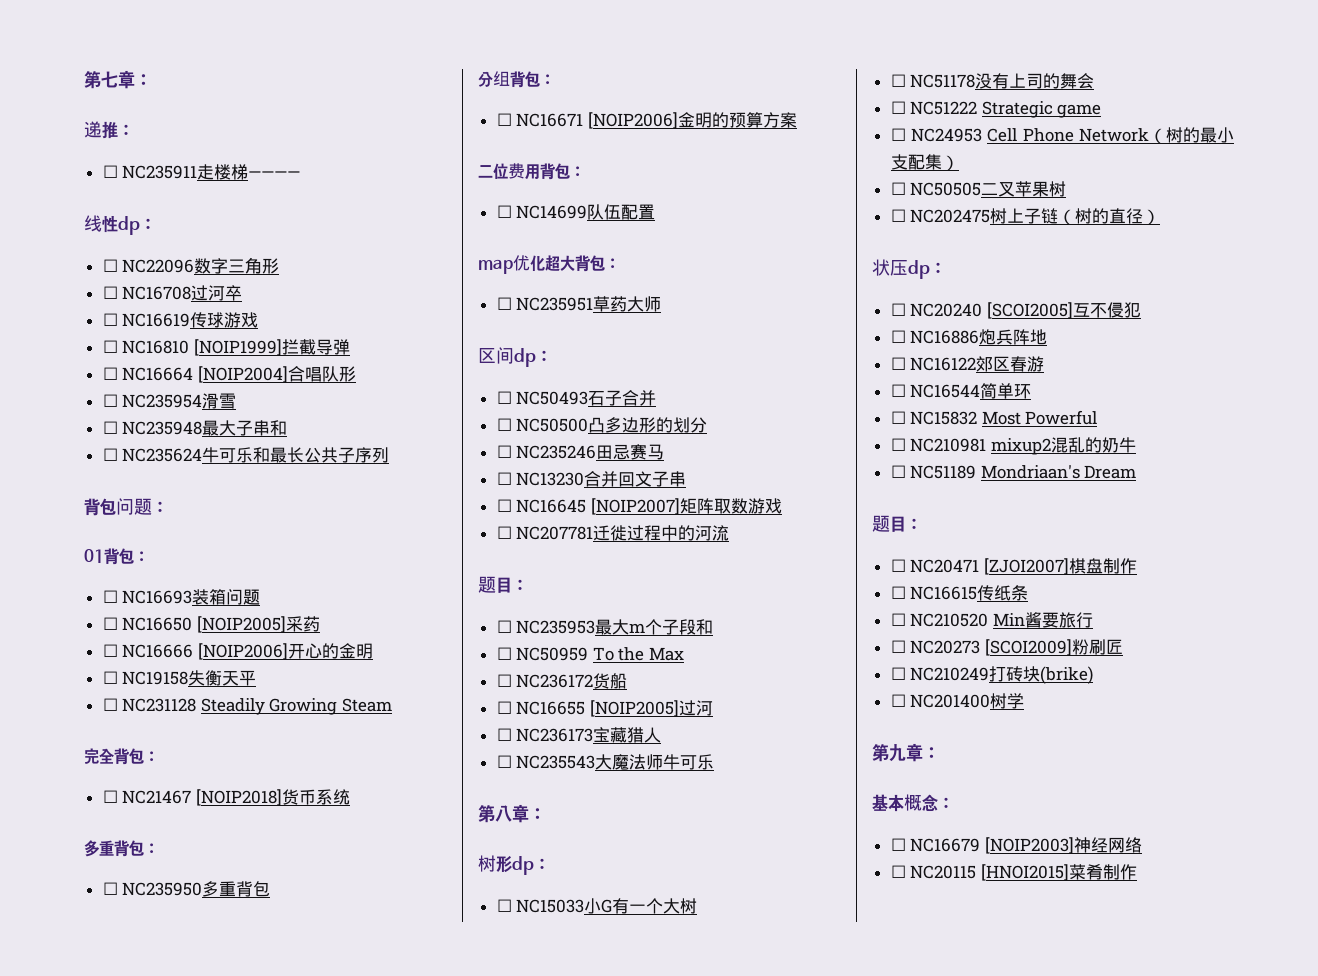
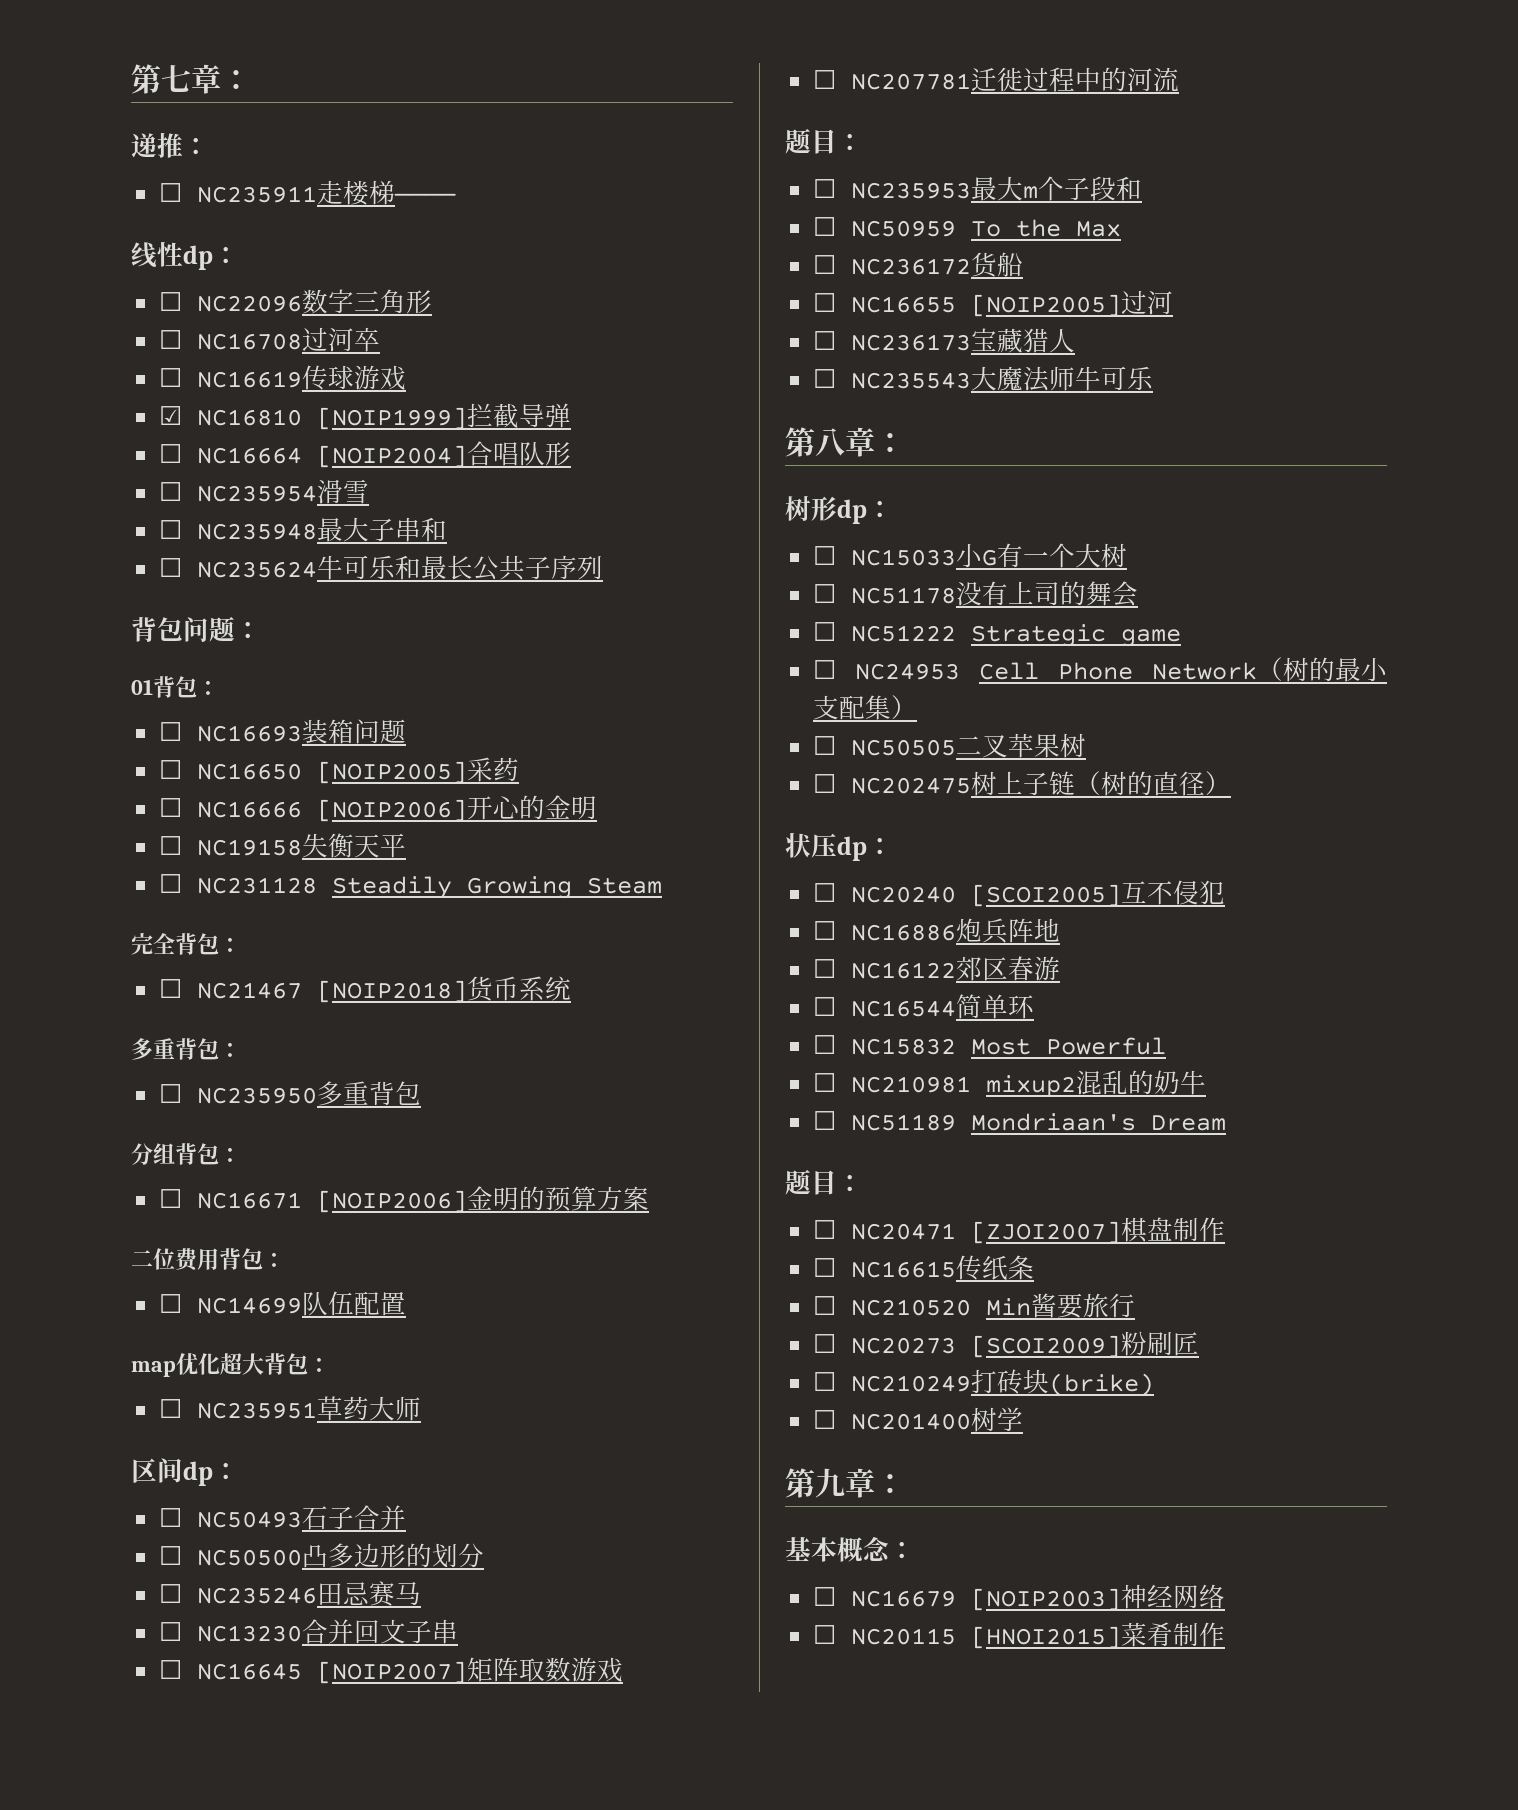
- ☐ NC16810 [NOIP1999]拦截导弹
+ ☑ NC16810 [NOIP1999]拦截导弹

